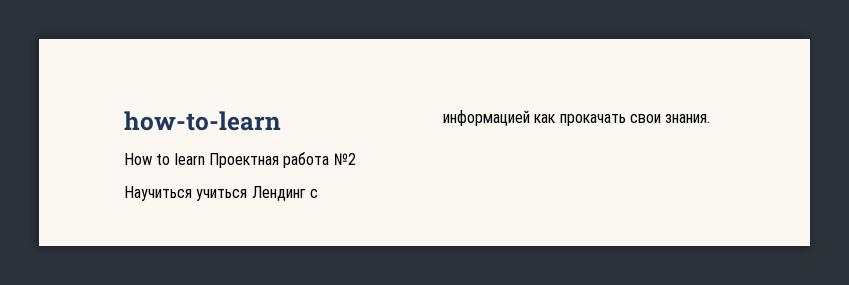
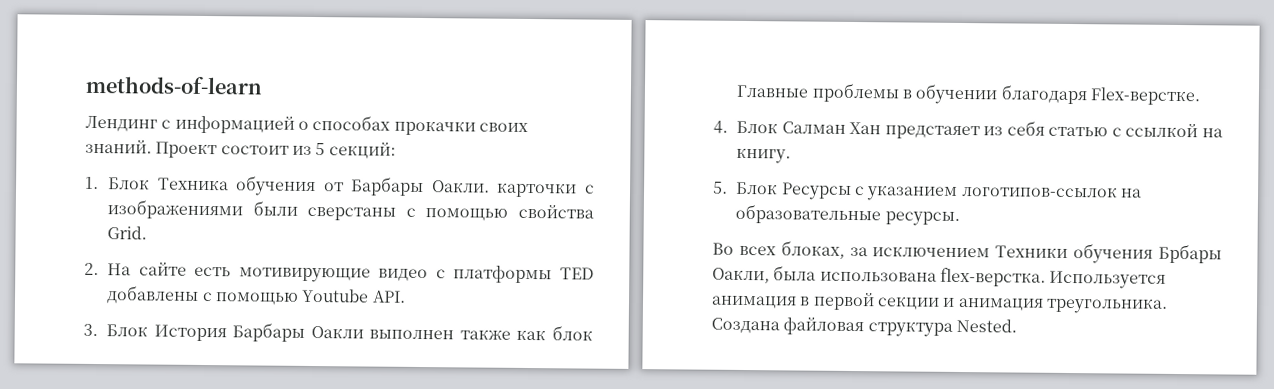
- how-to-learn
- How to learn Проектная работа №2
- Научиться учиться Лендинг с информацией как прокачать свои знания.
+ methods-of-learn
+ Лендинг с информацией о способах прокачки своих знаний. Проект состоит из 5 секций:
+ 1. Блок Техника обучения от Барбары Оакли. карточки с изображениями были сверстаны с помощью свойства Grid.
+ 2. На сайте есть мотивирующие видео с платформы TED добавлены с помощью Youtube API.
+ 3. Блок История Барбары Оакли выполнен также как блок Главные проблемы в обучении благодаря Flex-верстке.
+ 4. Блок Салман Хан предстаяет из себя статью с ссылкой на книгу.
+ 5. Блок Ресурсы с указанием логотипов-ссылок на образовательные ресурсы.
+ Во всех блоках, за исключением Техники обучения Брбары Оакли, была использована flex-верстка. Используется анимация в первой секции и анимация треугольника. Создана файловая структура Nested.

